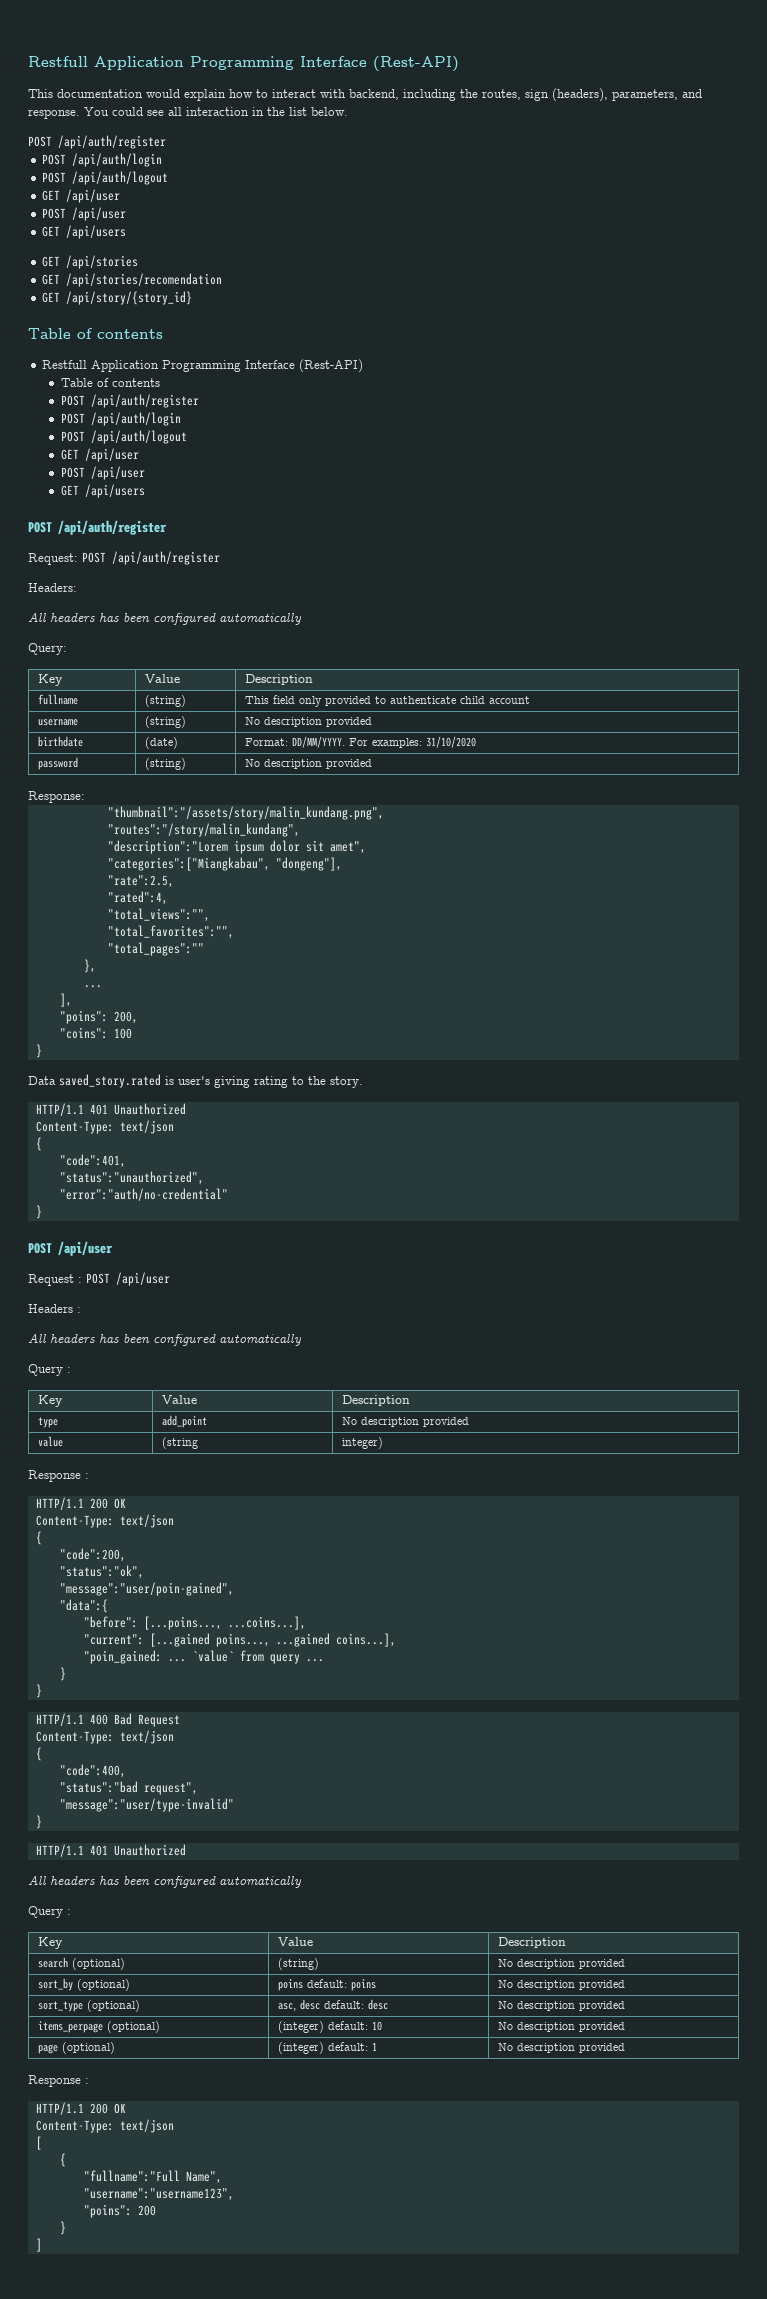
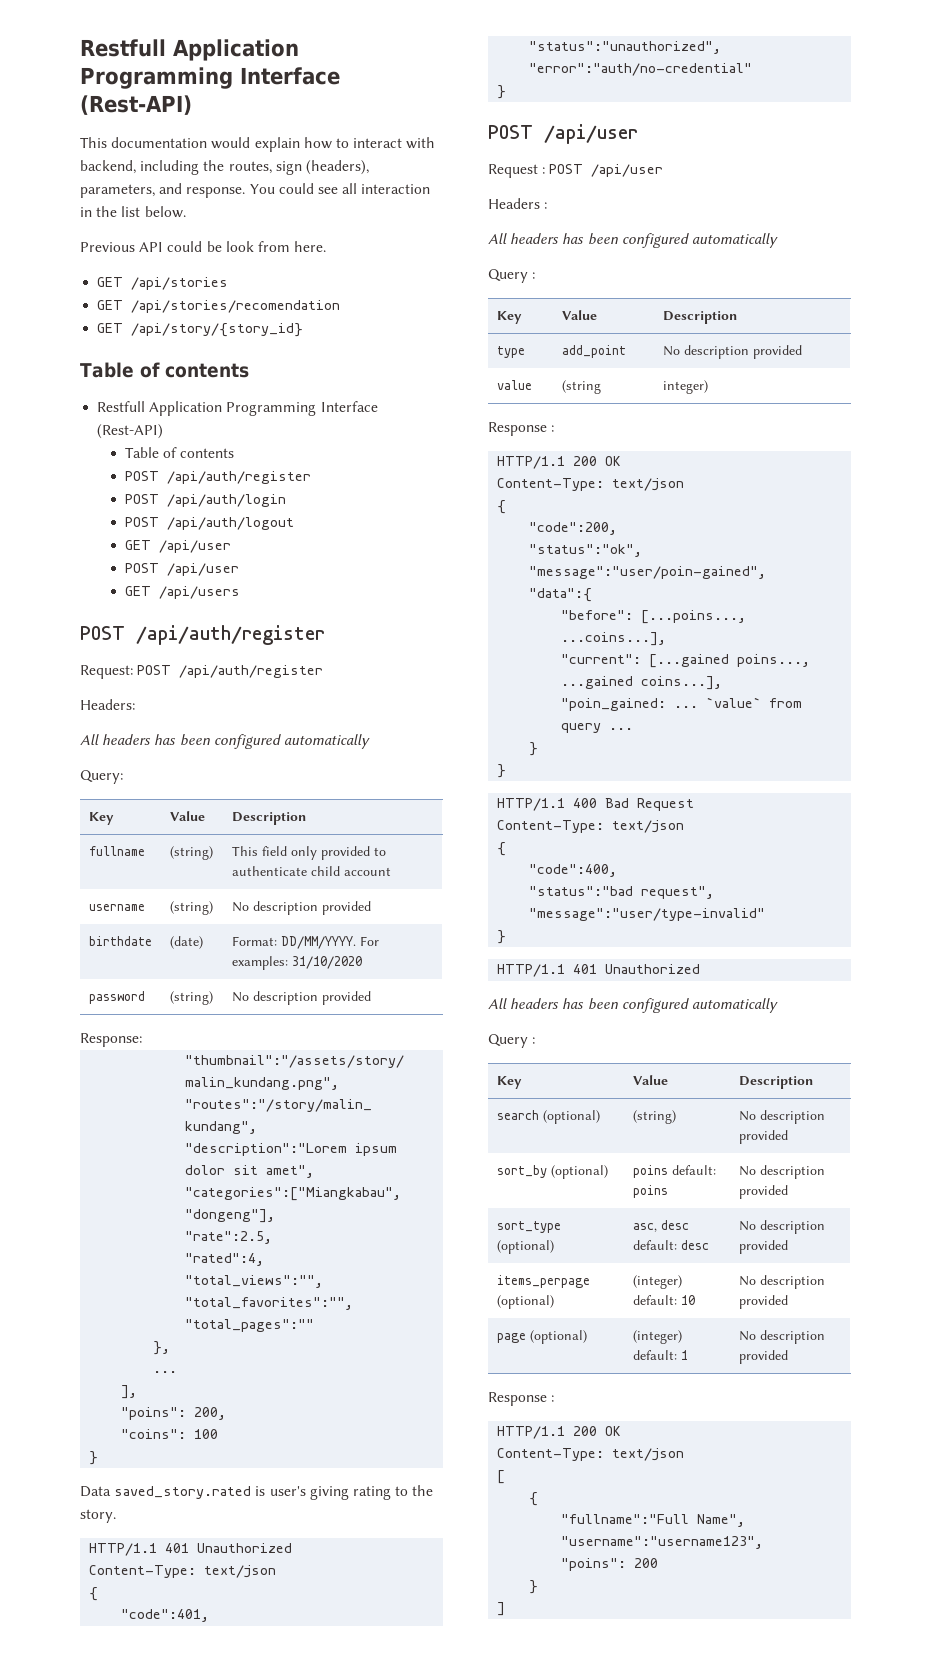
  You could see all interaction in the list below.
- POST /api/auth/register
- POST /api/auth/login
- POST /api/auth/logout
- GET /api/user
- POST /api/user
- GET /api/users
+ Previous API could be look from here.

